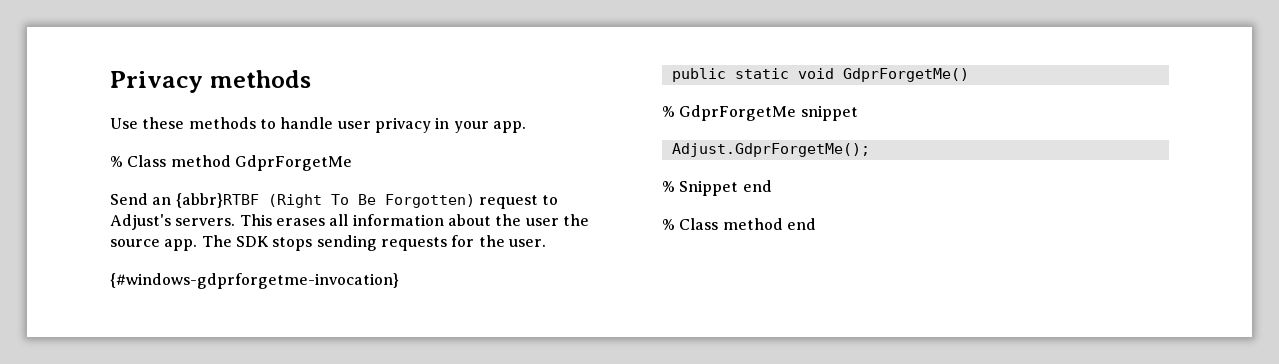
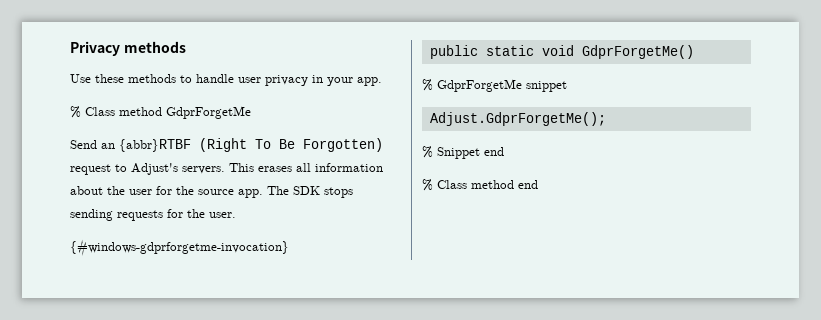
- This erases all information about the user the source app.
+ This erases all information about the user for the source app.

